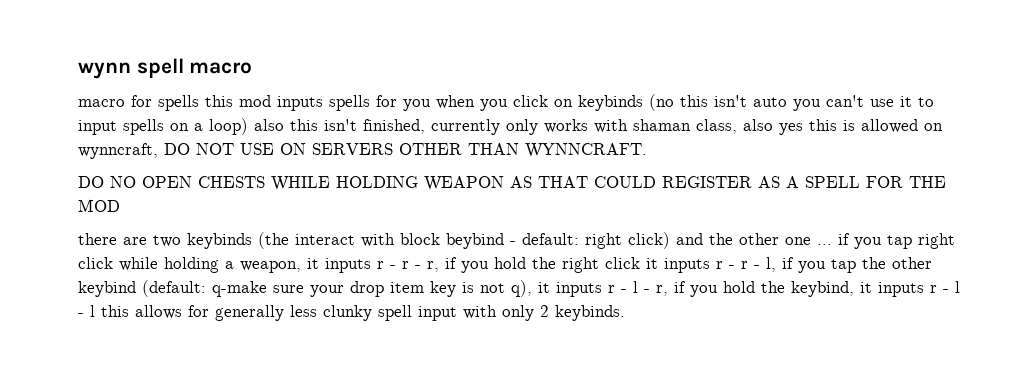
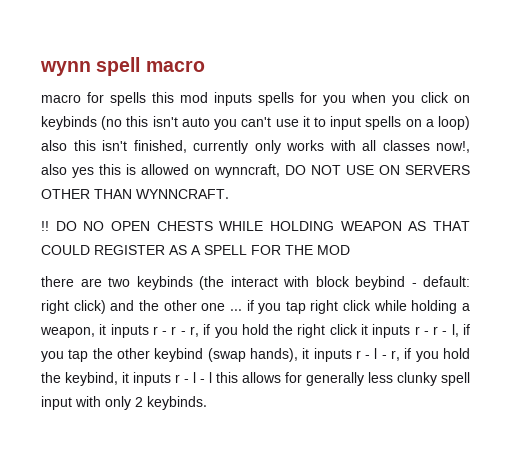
- macro for spells this mod inputs spells for you when you click on keybinds (no this isn't auto you can't use it to input spells on a loop) also this isn't finished, currently only works with shaman class, also yes this is allowed on wynncraft, DO NOT USE ON SERVERS OTHER THAN WYNNCRAFT.
+ macro for spells this mod inputs spells for you when you click on keybinds (no this isn't auto you can't use it to input spells on a loop) also this isn't finished, currently only works with all classes now!, also yes this is allowed on wynncraft, DO NOT USE ON SERVERS OTHER THAN WYNNCRAFT.
+ !!
- right click) and the other one ... if you tap right click while holding a weapon, it inputs r - r - r, if you hold the right click it inputs r - r - l, if you tap the other keybind (default: q-make sure your drop item key is not q), it inputs r - l - r, if you hold the keybind, it inputs r - l - l this allows for generally less clunky spell input with only 2 keybinds.
+ right click) and the other one ... if you tap right click while holding a weapon, it inputs r - r - r, if you hold the right click it inputs r - r - l, if you tap the other keybind (swap hands), it inputs r - l - r, if you hold the keybind, it inputs r - l - l this allows for generally less clunky spell input with only 2 keybinds.

